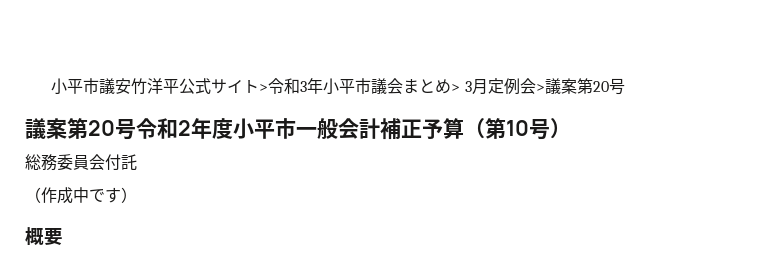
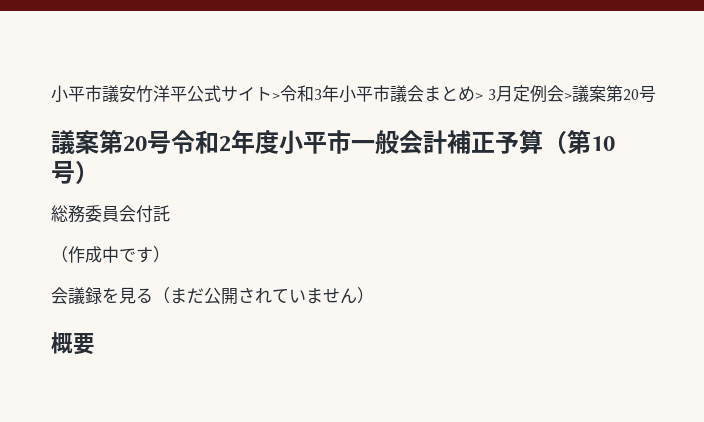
+ 会議録を見る（まだ公開されていません）

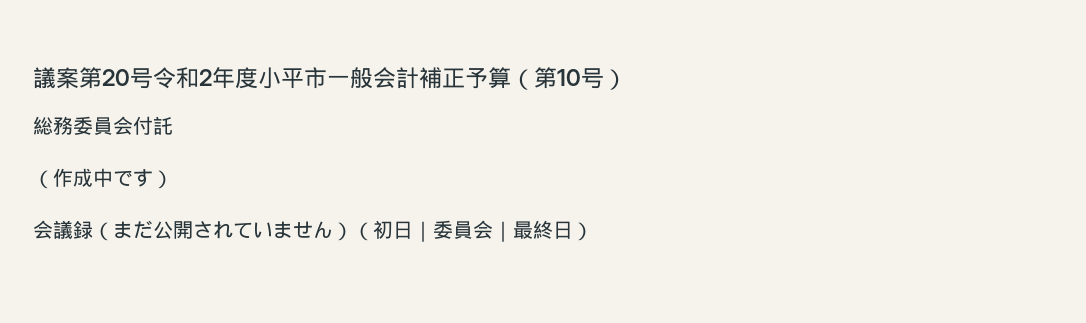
- 小平市議安竹洋平公式サイト>令和3年小平市議会まとめ> 3月定例会>議案第20号
- 会議録を見る（まだ公開されていません）
- 概要
+ 会議録（まだ公開されていません）（初日｜委員会｜最終日）

